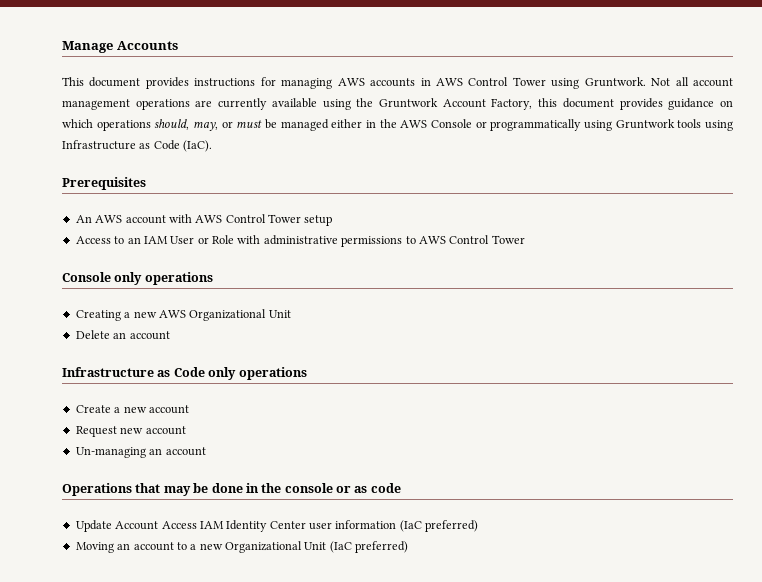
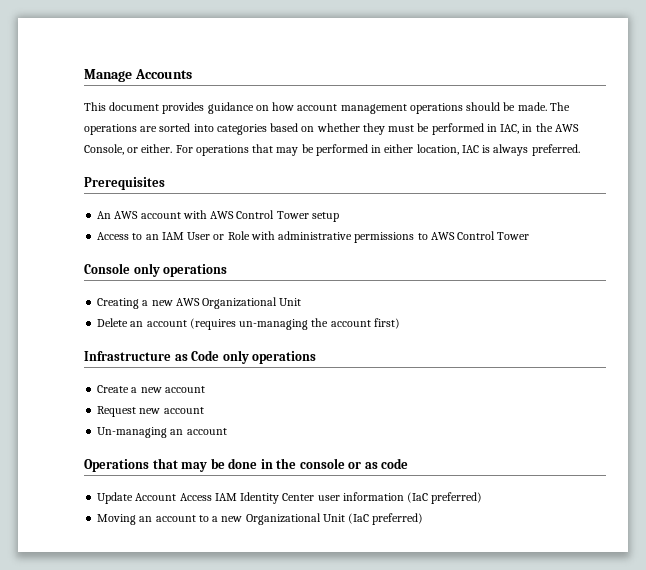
- This document provides instructions for managing AWS accounts in AWS Control Tower using Gruntwork. Not all account management operations are currently available using the Gruntwork Account Factory, this document provides guidance on which operations should, may, or must be managed either in the AWS Console or programmatically using Gruntwork tools using Infrastructure as Code (IaC).
+ This document provides guidance on how account management operations should be made. The operations are sorted into categories based on whether they must be performed in IAC, in the AWS Console, or either. For operations that may be performed in either location, IAC is always preferred.
- Delete an account
+ Delete an account (requires un-managing the account first)

